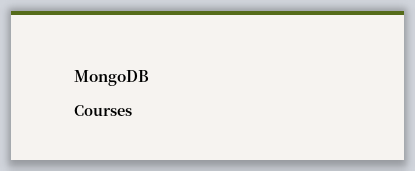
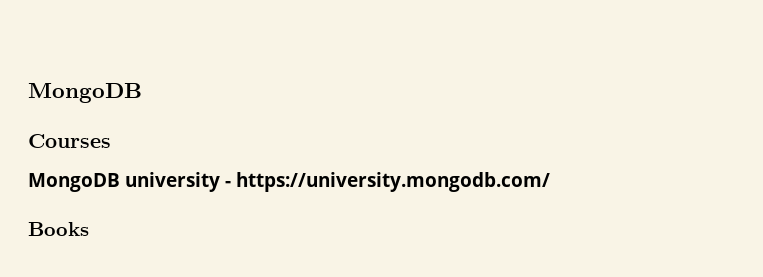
+ MongoDB university - https://university.mongodb.com/
+ Books

